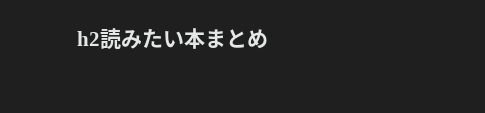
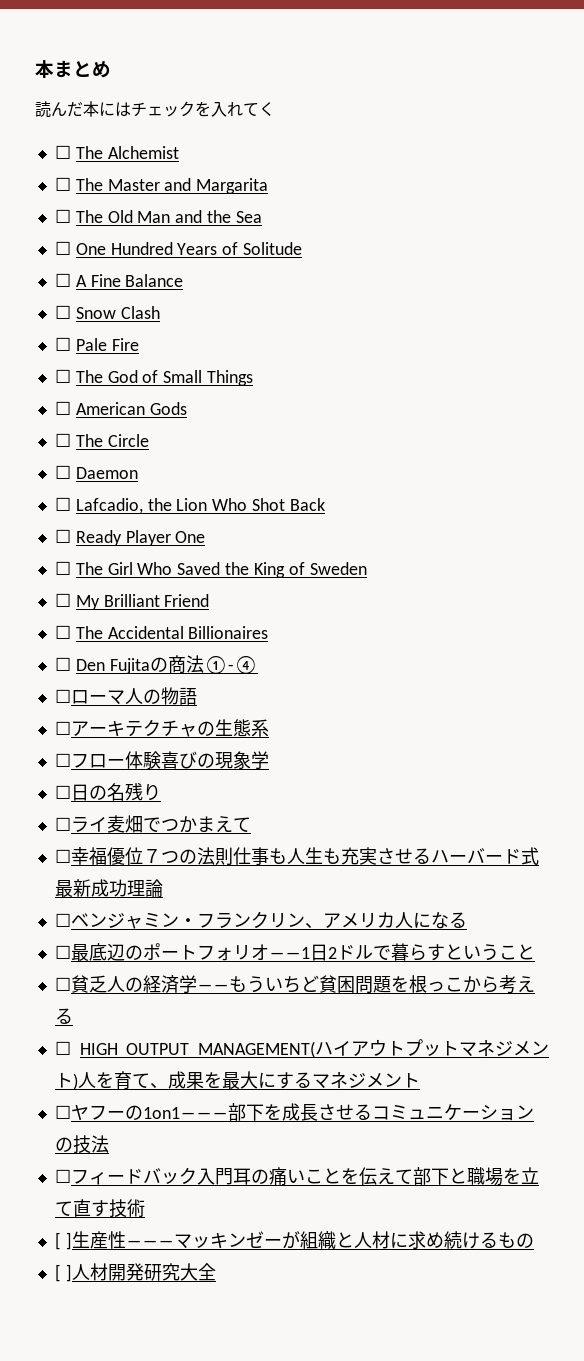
- h2読みたい本まとめ
+ 本まとめ
+ 読んだ本にはチェックを入れてく
+ ☐ The Alchemist
+ ☐ The Master and Margarita
+ ☐ The Old Man and the Sea
+ ☐ One Hundred Years of Solitude
+ ☐ A Fine Balance
+ ☐ Snow Clash
+ ☐ Pale Fire
+ ☐ The God of Small Things
+ ☐ American Gods
+ ☐ The Circle
+ ☐ Daemon
+ ☐ Lafcadio, the Lion Who Shot Back
+ ☐ Ready Player One
+ ☐ The Girl Who Saved the King of Sweden
+ ☐ My Brilliant Friend
+ ☐ The Accidental Billionaires
+ ☐ Den Fujitaの商法①-④
+ ☐ローマ人の物語
+ ☐アーキテクチャの生態系
+ ☐フロー体験喜びの現象学
+ ☐日の名残り
+ ☐ライ麦畑でつかまえて
+ ☐幸福優位７つの法則仕事も人生も充実させるハーバード式最新成功理論
+ ☐ベンジャミン・フランクリン、アメリカ人になる
+ ☐最底辺のポートフォリオ――1日2ドルで暮らすということ
+ ☐貧乏人の経済学――もういちど貧困問題を根っこから考える
+ ☐ HIGH OUTPUT MANAGEMENT(ハイアウトプットマネジメント)人を育て、成果を最大にするマネジメント
+ ☐ヤフーの1on1―――部下を成長させるコミュニケーションの技法
+ ☐フィードバック入門耳の痛いことを伝えて部下と職場を立て直す技術
+ [ ]生産性―――マッキンゼーが組織と人材に求め続けるもの
+ [ ]人材開発研究大全

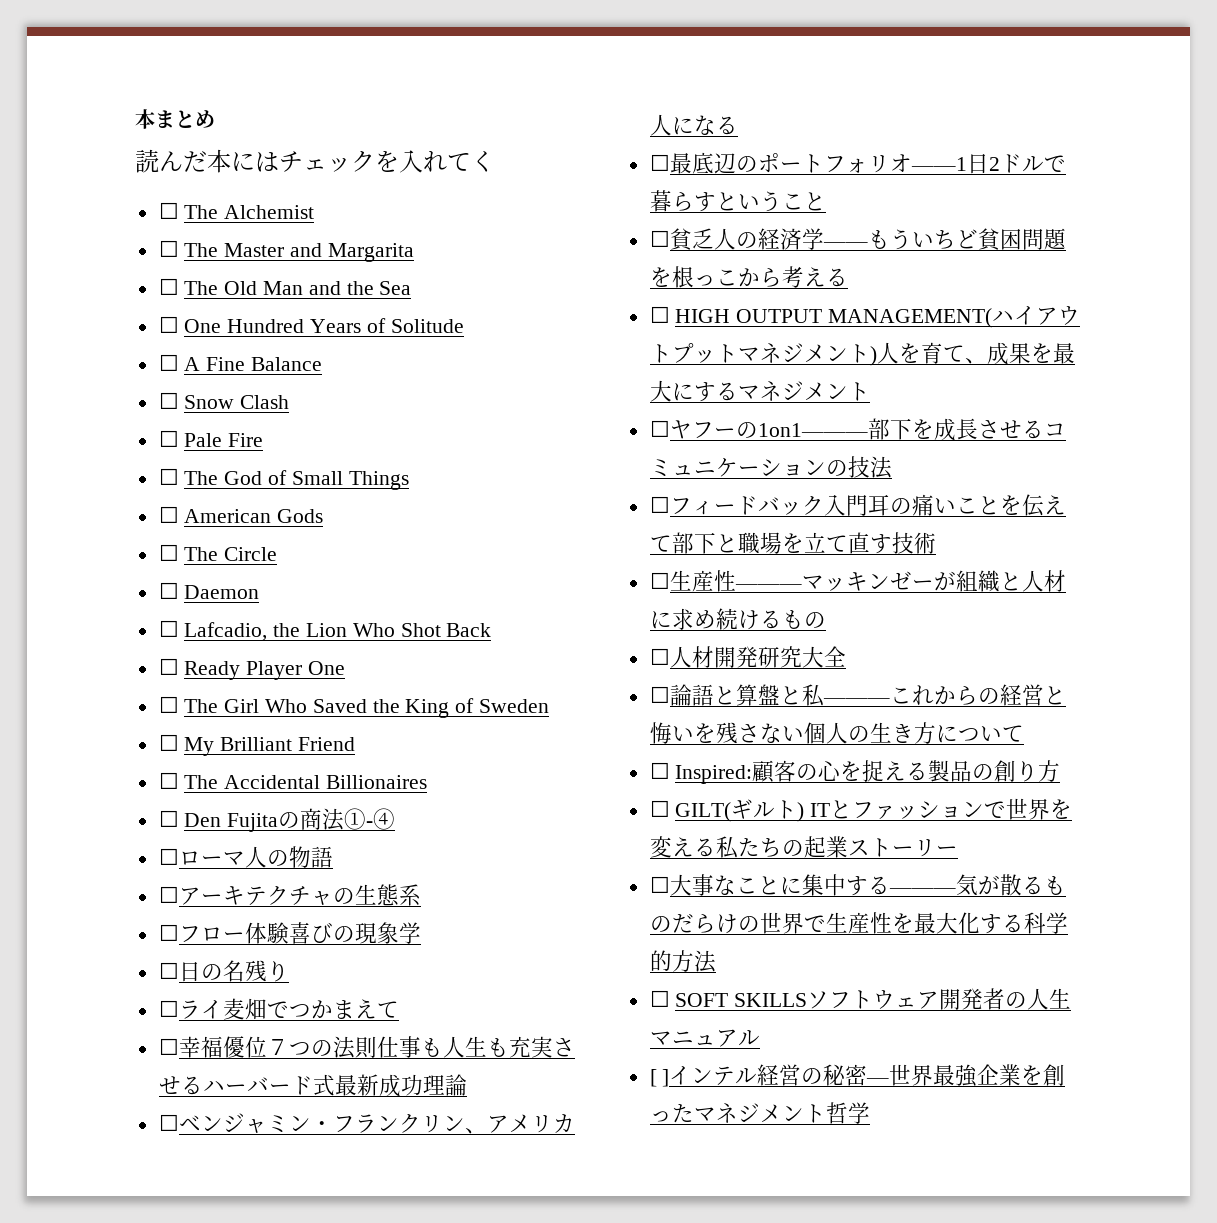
- [ ]生産性―――マッキンゼーが組織と人材に求め続けるもの
+ ☐生産性―――マッキンゼーが組織と人材に求め続けるもの
- [ ]人材開発研究大全
+ ☐人材開発研究大全
+ ☐論語と算盤と私―――これからの経営と悔いを残さない個人の生き方について
+ ☐ Inspired:顧客の心を捉える製品の創り方
+ ☐ GILT(ギルト) ITとファッションで世界を変える私たちの起業ストーリー
+ ☐大事なことに集中する―――気が散るものだらけの世界で生産性を最大化する科学的方法
+ ☐ SOFT SKILLSソフトウェア開発者の人生マニュアル
+ [ ]インテル経営の秘密―世界最強企業を創ったマネジメント哲学

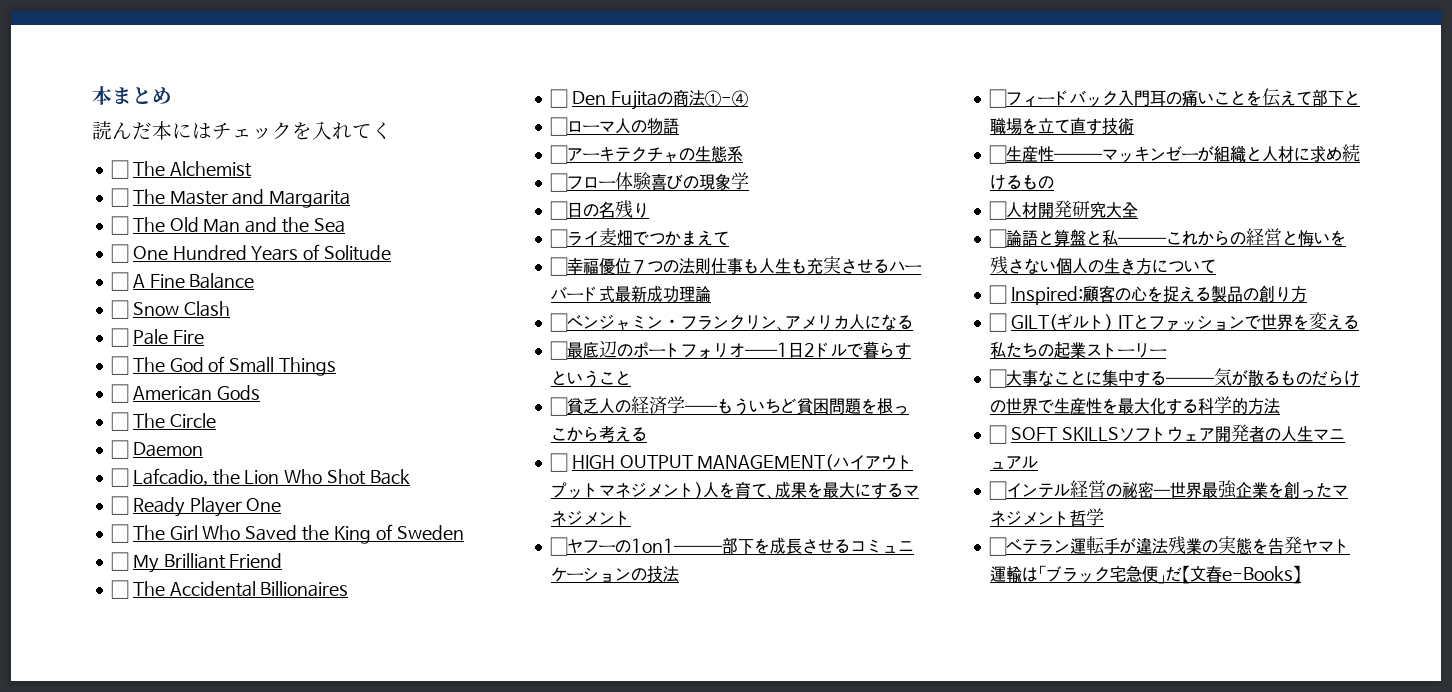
- [ ]インテル経営の秘密―世界最強企業を創ったマネジメント哲学
+ ☐インテル経営の秘密―世界最強企業を創ったマネジメント哲学
+ ☐ベテラン運転手が違法残業の実態を告発ヤマト運輸は「ブラック宅急便」だ【文春e-Books】

